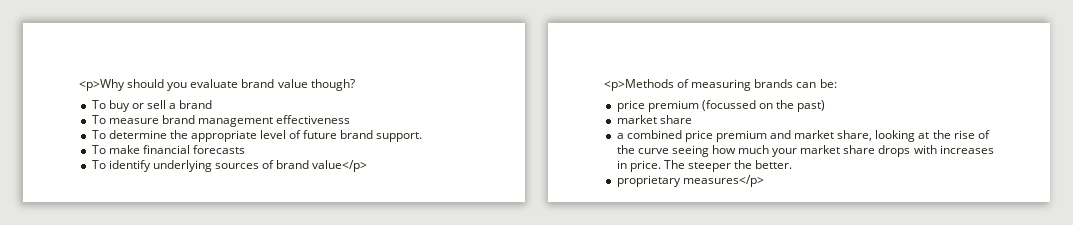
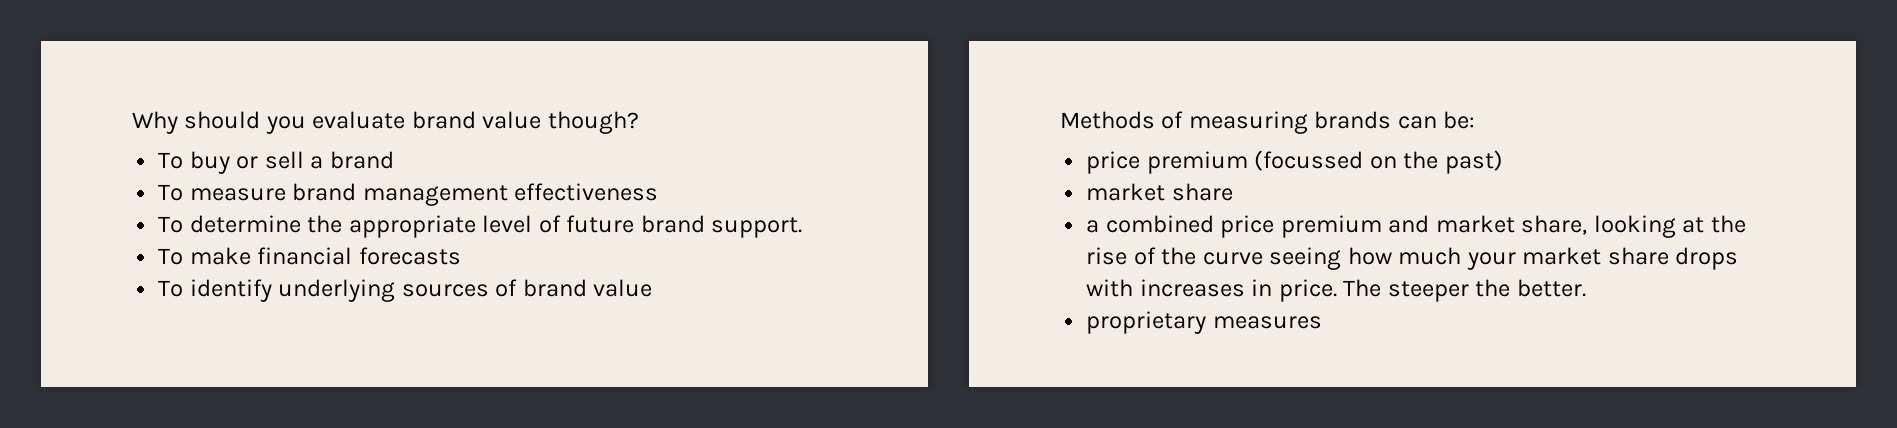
- <p>Why should you evaluate brand value though?
+ Why should you evaluate brand value though?
- To identify underlying sources of brand value</p>
- <p>Methods of measuring brands can be:
+ To identify underlying sources of brand value
+ Methods of measuring brands can be:
- proprietary measures</p>
+ proprietary measures

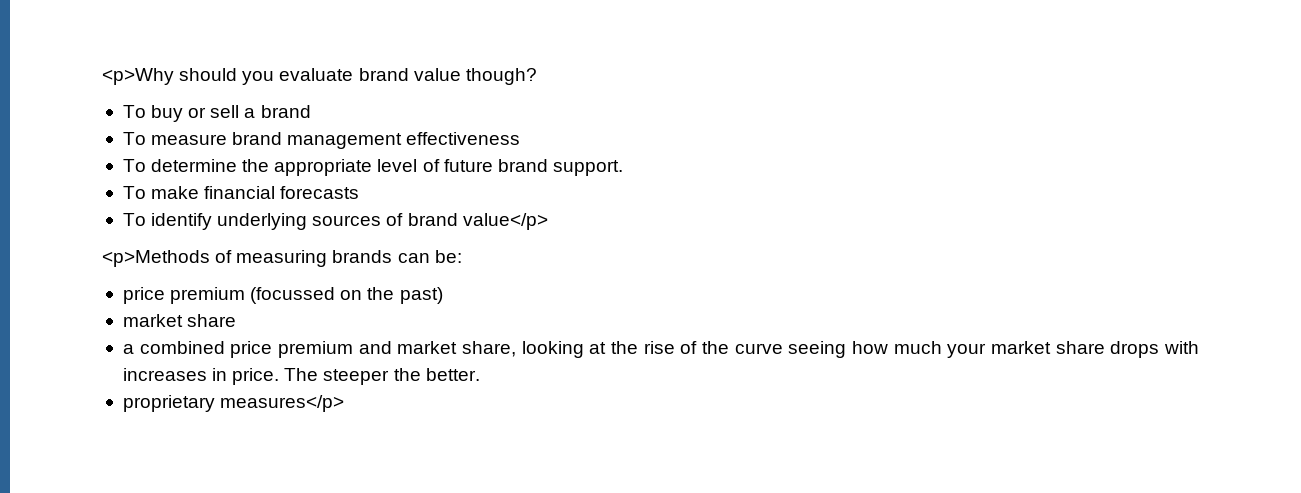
- Why should you evaluate brand value though?
+ <p>Why should you evaluate brand value though?
- To identify underlying sources of brand value
- Methods of measuring brands can be:
+ To identify underlying sources of brand value</p>
+ <p>Methods of measuring brands can be:
- proprietary measures
+ proprietary measures</p>

